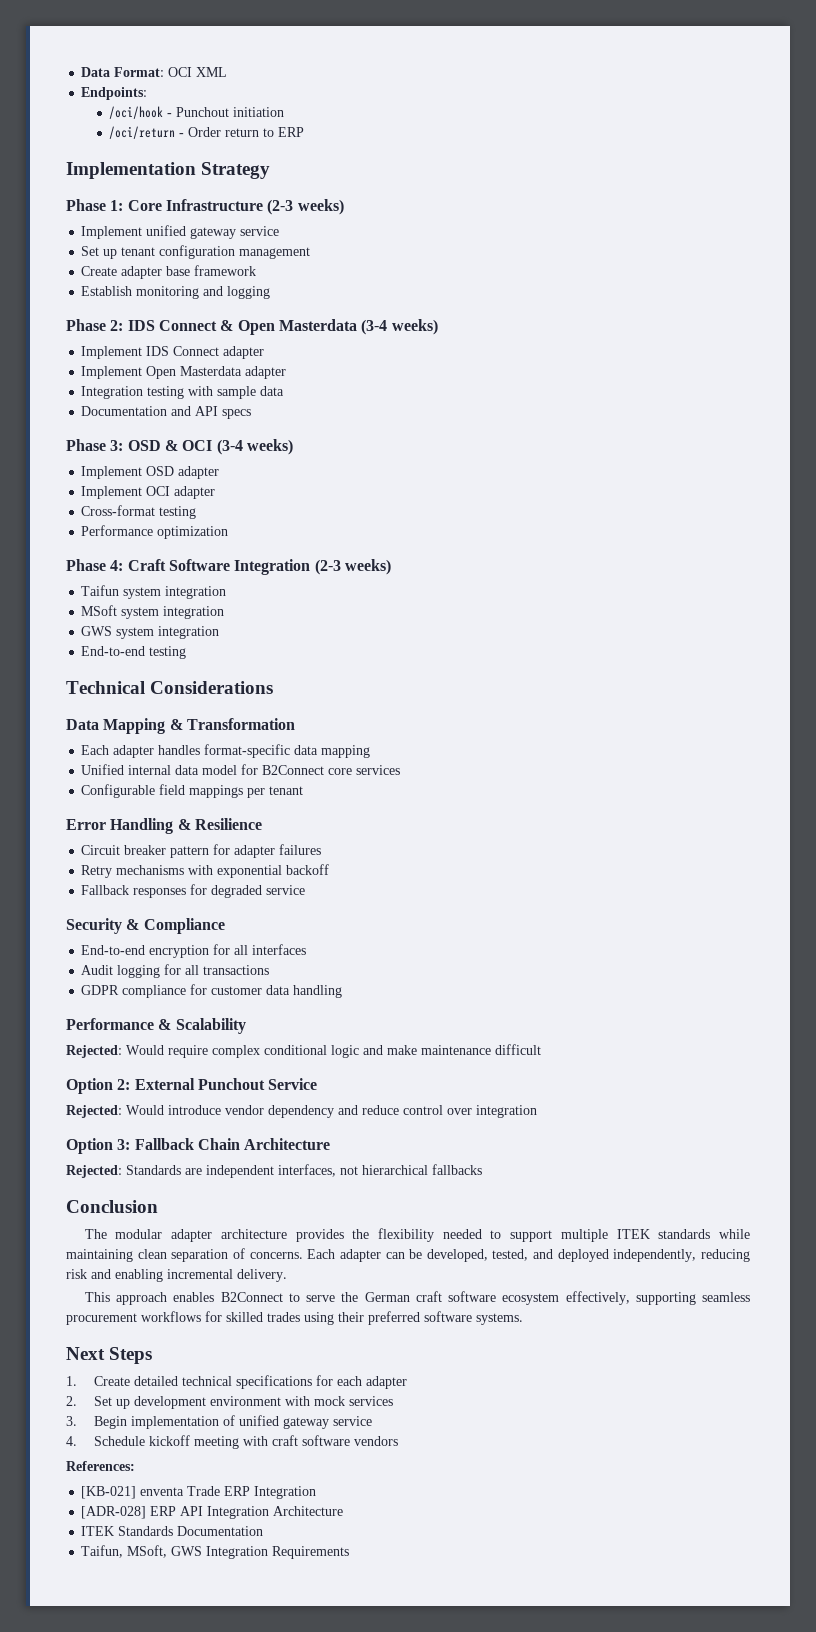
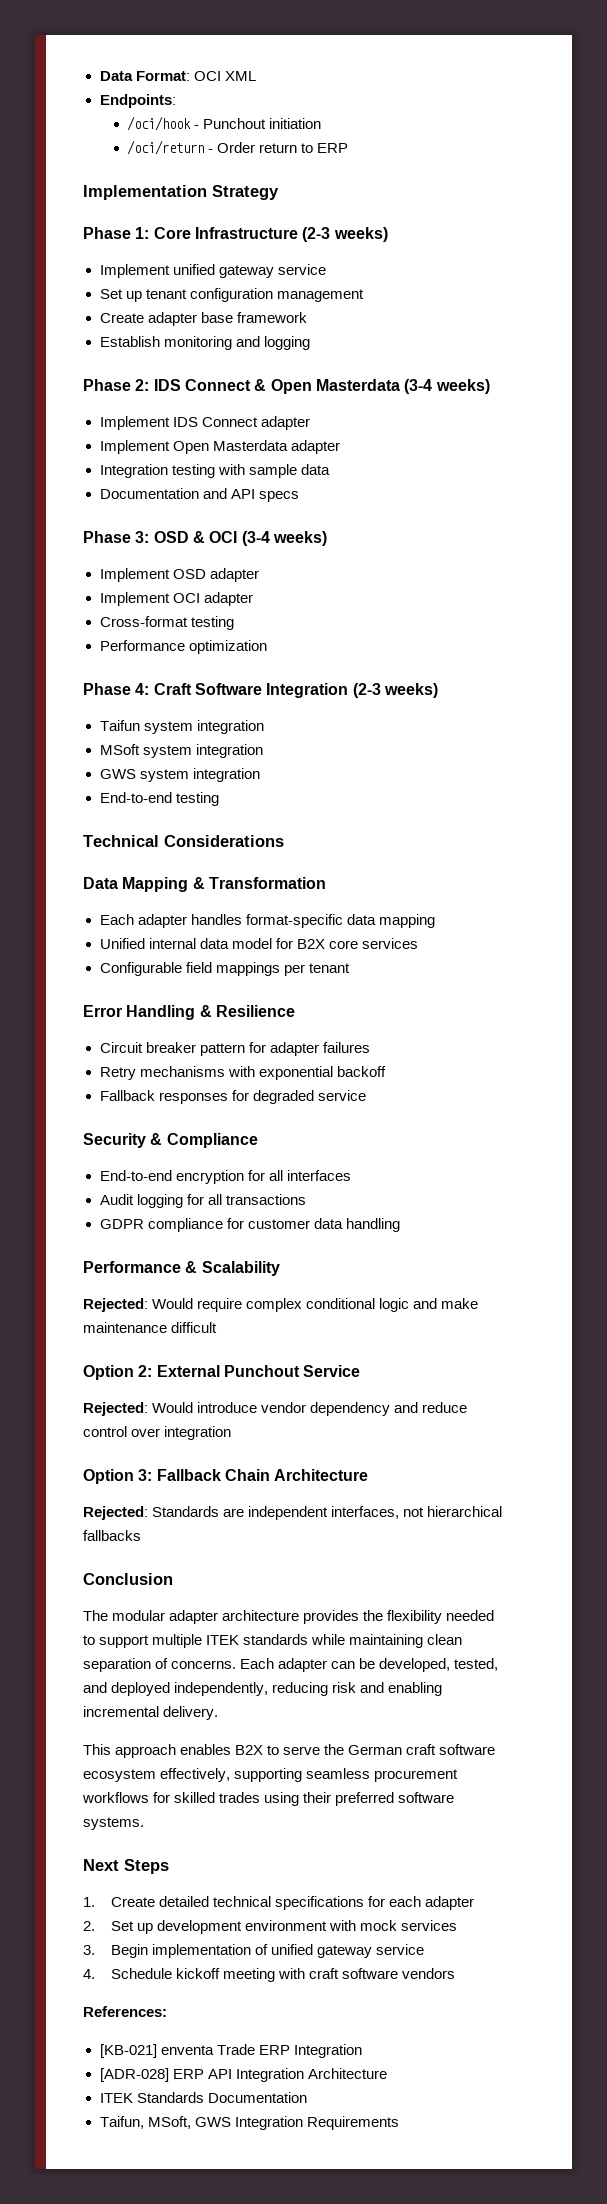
- Unified internal data model for B2Connect core services
+ Unified internal data model for B2X core services
- This approach enables B2Connect to serve the German craft software ecosystem effectively, supporting seamless procurement workflows for skilled trades using their preferred software systems.
+ This approach enables B2X to serve the German craft software ecosystem effectively, supporting seamless procurement workflows for skilled trades using their preferred software systems.

